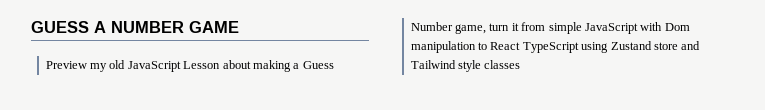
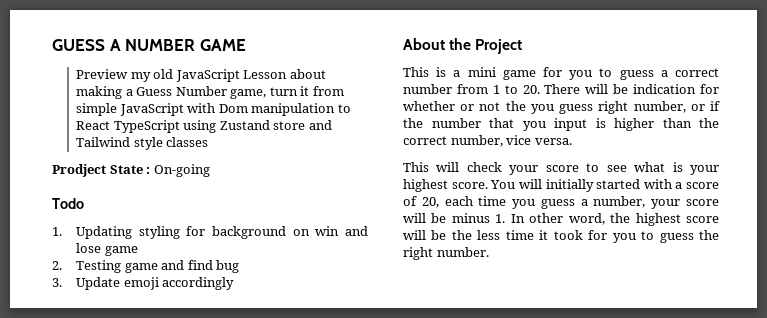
+ Prodject State : On-going
+ Todo
+ 1. Updating styling for background on win and lose game
+ 2. Testing game and find bug
+ 3. Update emoji accordingly
+ About the Project
+ This is a mini game for you to guess a correct number from 1 to 20. There will be indication for whether or not the you guess right number, or if the number that you input is higher than the correct number, vice versa.
+ This will check your score to see what is your highest score. You will initially started with a score of 20, each time you guess a number, your score will be minus 1. In other word, the highest score will be the less time it took for you to guess the right number.

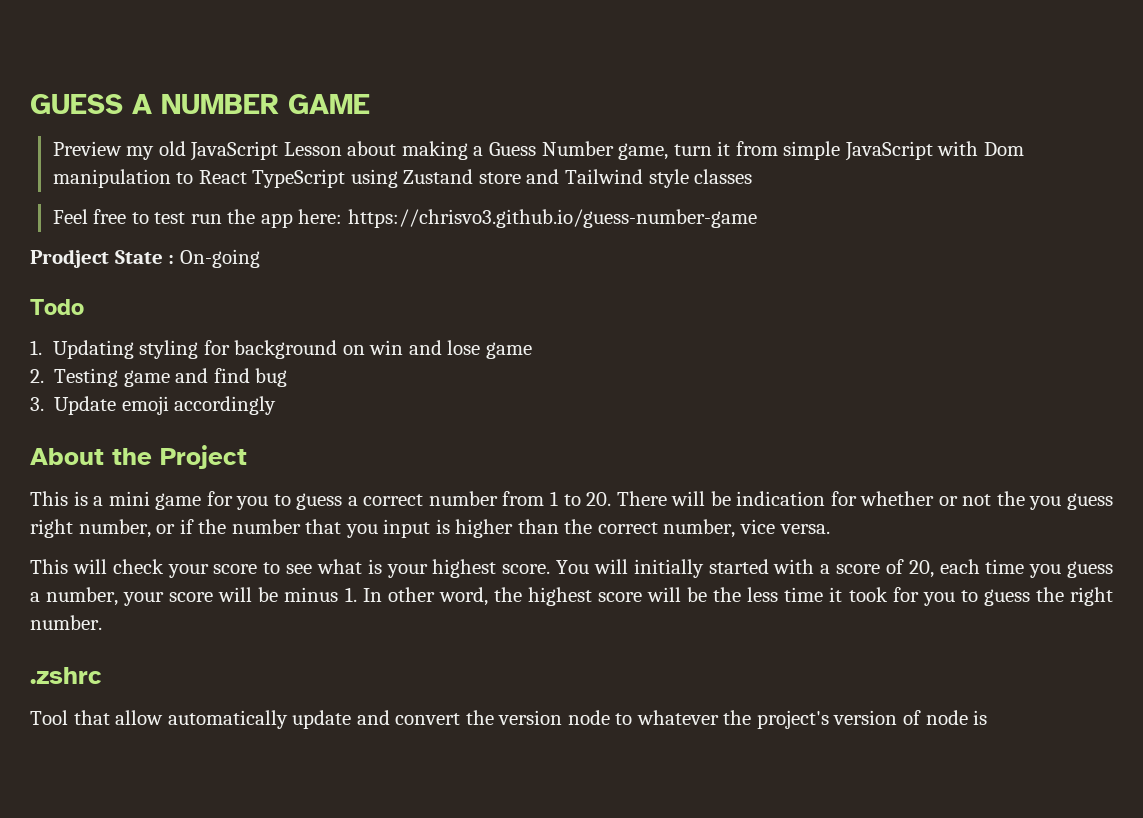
+ Feel free to test run the app here: https://chrisvo3.github.io/guess-number-game
+ .zshrc
+ Tool that allow automatically update and convert the version node to whatever the project's version of node is

